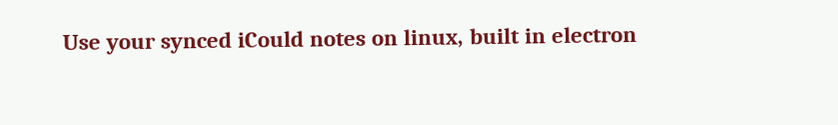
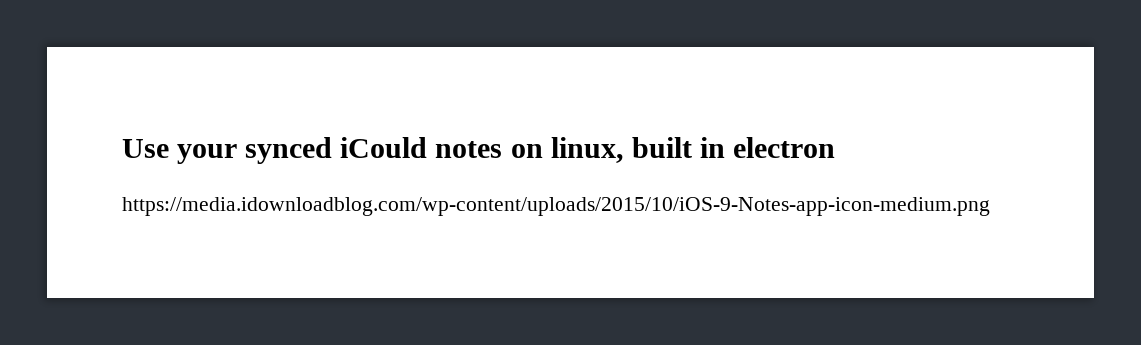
+ https://media.idownloadblog.com/wp-content/uploads/2015/10/iOS-9-Notes-app-icon-medium.png

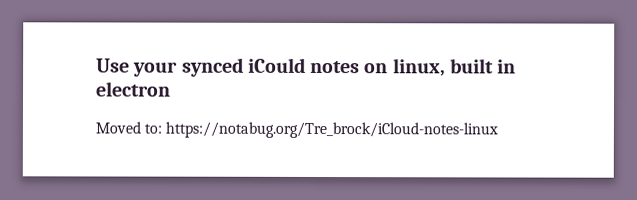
- https://media.idownloadblog.com/wp-content/uploads/2015/10/iOS-9-Notes-app-icon-medium.png
+ Moved to: https://notabug.org/Tre_brock/iCloud-notes-linux

